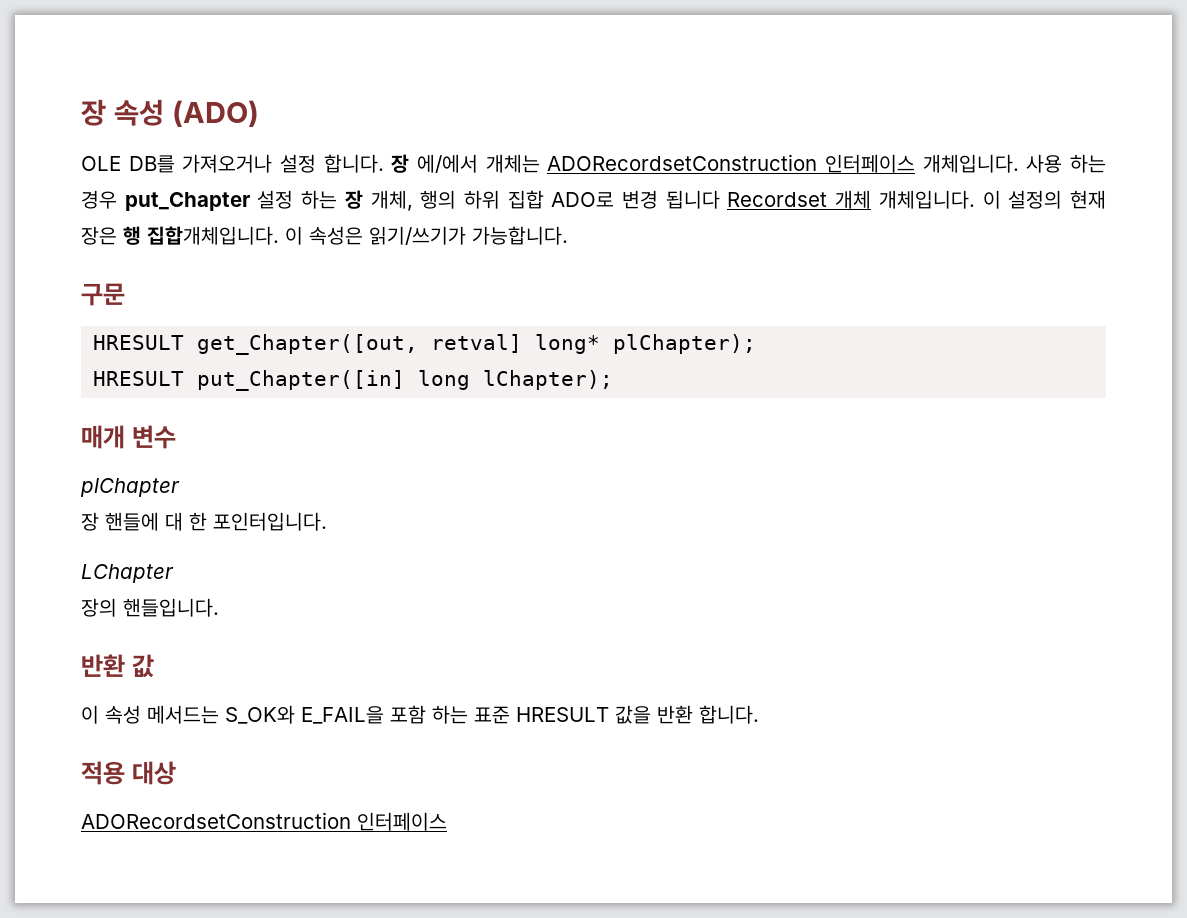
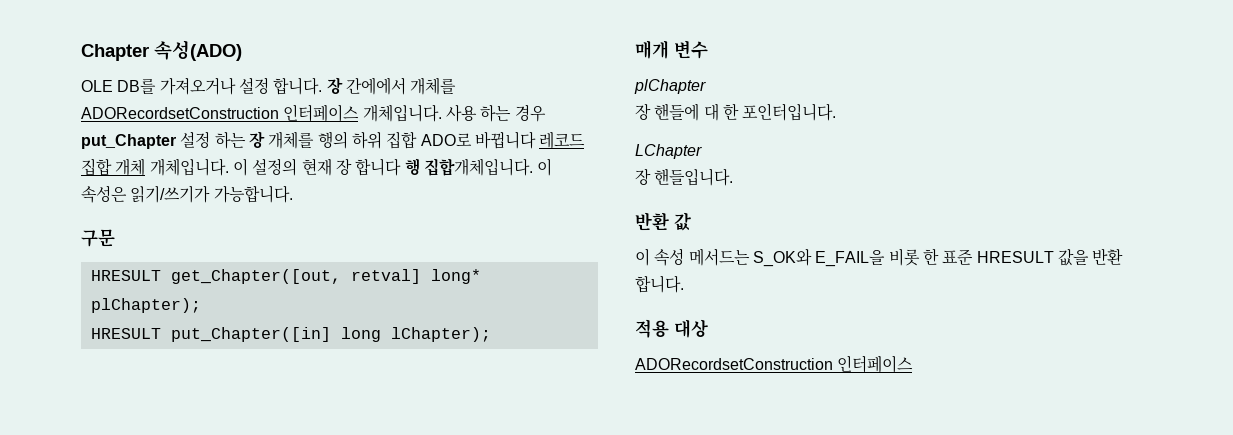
- 장 속성 (ADO)
+ Chapter 속성(ADO)
- 장 에/에서 개체는 ADORecordsetConstruction 인터페이스 개체입니다.
+ 장 간에에서 개체를 ADORecordsetConstruction 인터페이스 개체입니다.
- 사용 하는 경우 put_Chapter 설정 하는 장 개체, 행의 하위 집합 ADO로 변경 됩니다 Recordset 개체 개체입니다.
+ 사용 하는 경우 put_Chapter 설정 하는 장 개체를 행의 하위 집합 ADO로 바뀝니다 레코드 집합 개체 개체입니다.
- 이 설정의 현재 장은 행 집합개체입니다.
+ 이 설정의 현재 장 합니다 행 집합개체입니다.
- 장의 핸들입니다.
+ 장 핸들입니다.
- 이 속성 메서드는 S_OK와 E_FAIL을 포함 하는 표준 HRESULT 값을 반환 합니다.
+ 이 속성 메서드는 S_OK와 E_FAIL을 비롯 한 표준 HRESULT 값을 반환 합니다.

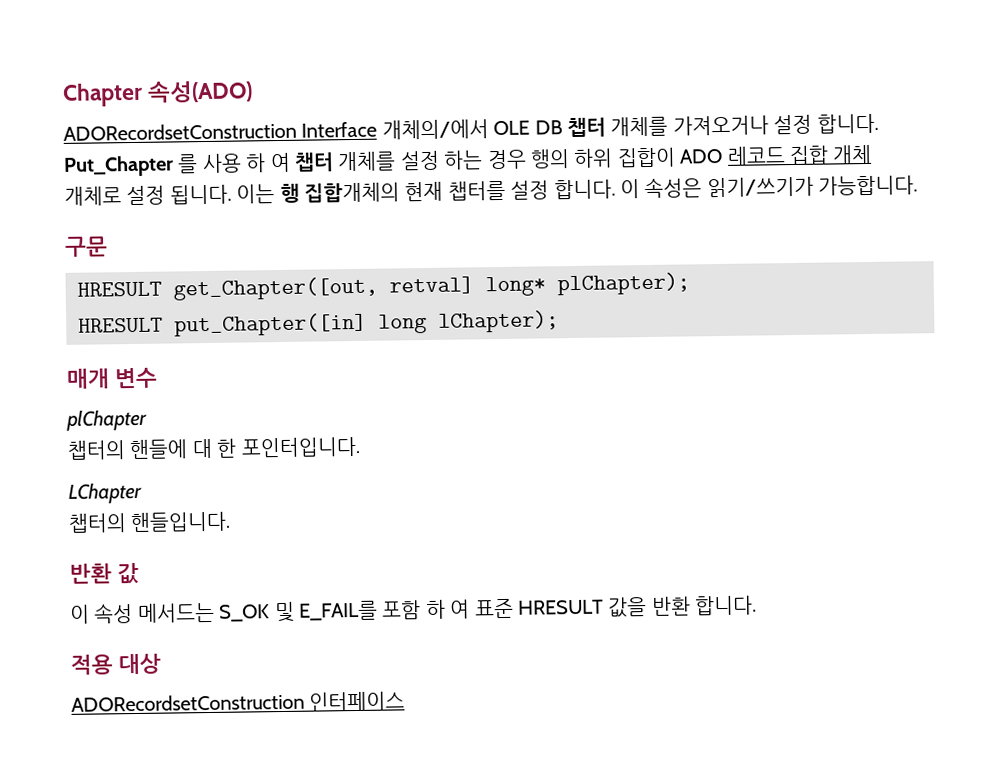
- OLE DB를 가져오거나 설정 합니다. 장 간에에서 개체를 ADORecordsetConstruction 인터페이스 개체입니다. 사용 하는 경우 put_Chapter 설정 하는 장 개체를 행의 하위 집합 ADO로 바뀝니다 레코드 집합 개체 개체입니다. 이 설정의 현재 장 합니다 행 집합개체입니다.
+ ADORecordsetConstruction Interface 개체의/에서 OLE DB 챕터 개체를 가져오거나 설정 합니다. Put_Chapter 를 사용 하 여 챕터 개체를 설정 하는 경우 행의 하위 집합이 ADO 레코드 집합 개체 개체로 설정 됩니다. 이는 행 집합개체의 현재 챕터를 설정 합니다.
- 장 핸들에 대 한 포인터입니다.
+ 챕터의 핸들에 대 한 포인터입니다.
- 장 핸들입니다.
+ 챕터의 핸들입니다.
- 이 속성 메서드는 S_OK와 E_FAIL을 비롯 한 표준 HRESULT 값을 반환 합니다.
+ 이 속성 메서드는 S_OK 및 E_FAIL를 포함 하 여 표준 HRESULT 값을 반환 합니다.

